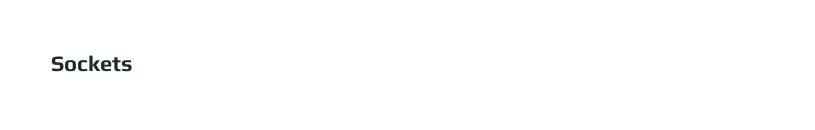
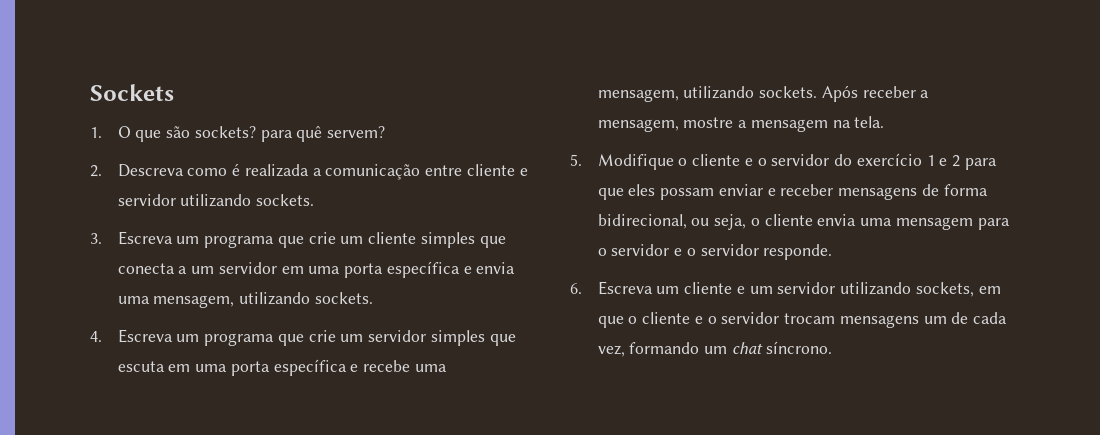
+ 1. O que são sockets? para quê servem?
+ 2. Descreva como é realizada a comunicação entre cliente e servidor utilizando sockets.
+ 3. Escreva um programa que crie um cliente simples que conecta a um servidor em uma porta específica e envia uma mensagem, utilizando sockets.
+ 4. Escreva um programa que crie um servidor simples que escuta em uma porta específica e recebe uma mensagem, utilizando sockets. Após receber a mensagem, mostre a mensagem na tela.
+ 5. Modifique o cliente e o servidor do exercício 1 e 2 para que eles possam enviar e receber mensagens de forma bidirecional, ou seja, o cliente envia uma mensagem para o servidor e o servidor responde.
+ 6. Escreva um cliente e um servidor utilizando sockets, em que o cliente e o servidor trocam mensagens um de cada vez, formando um chat síncrono.

